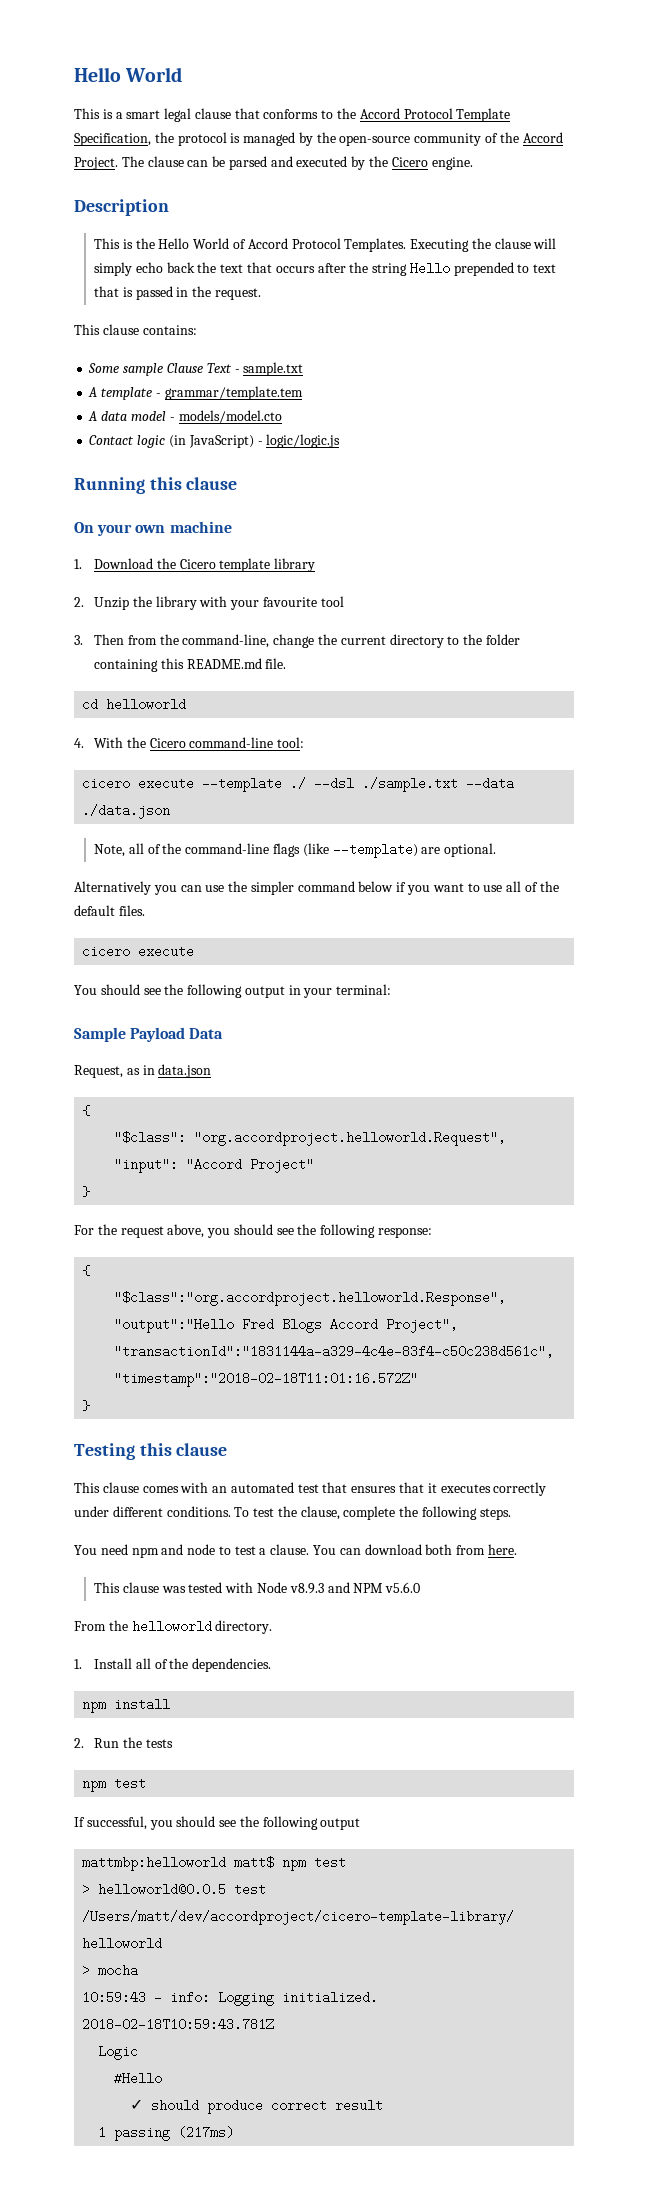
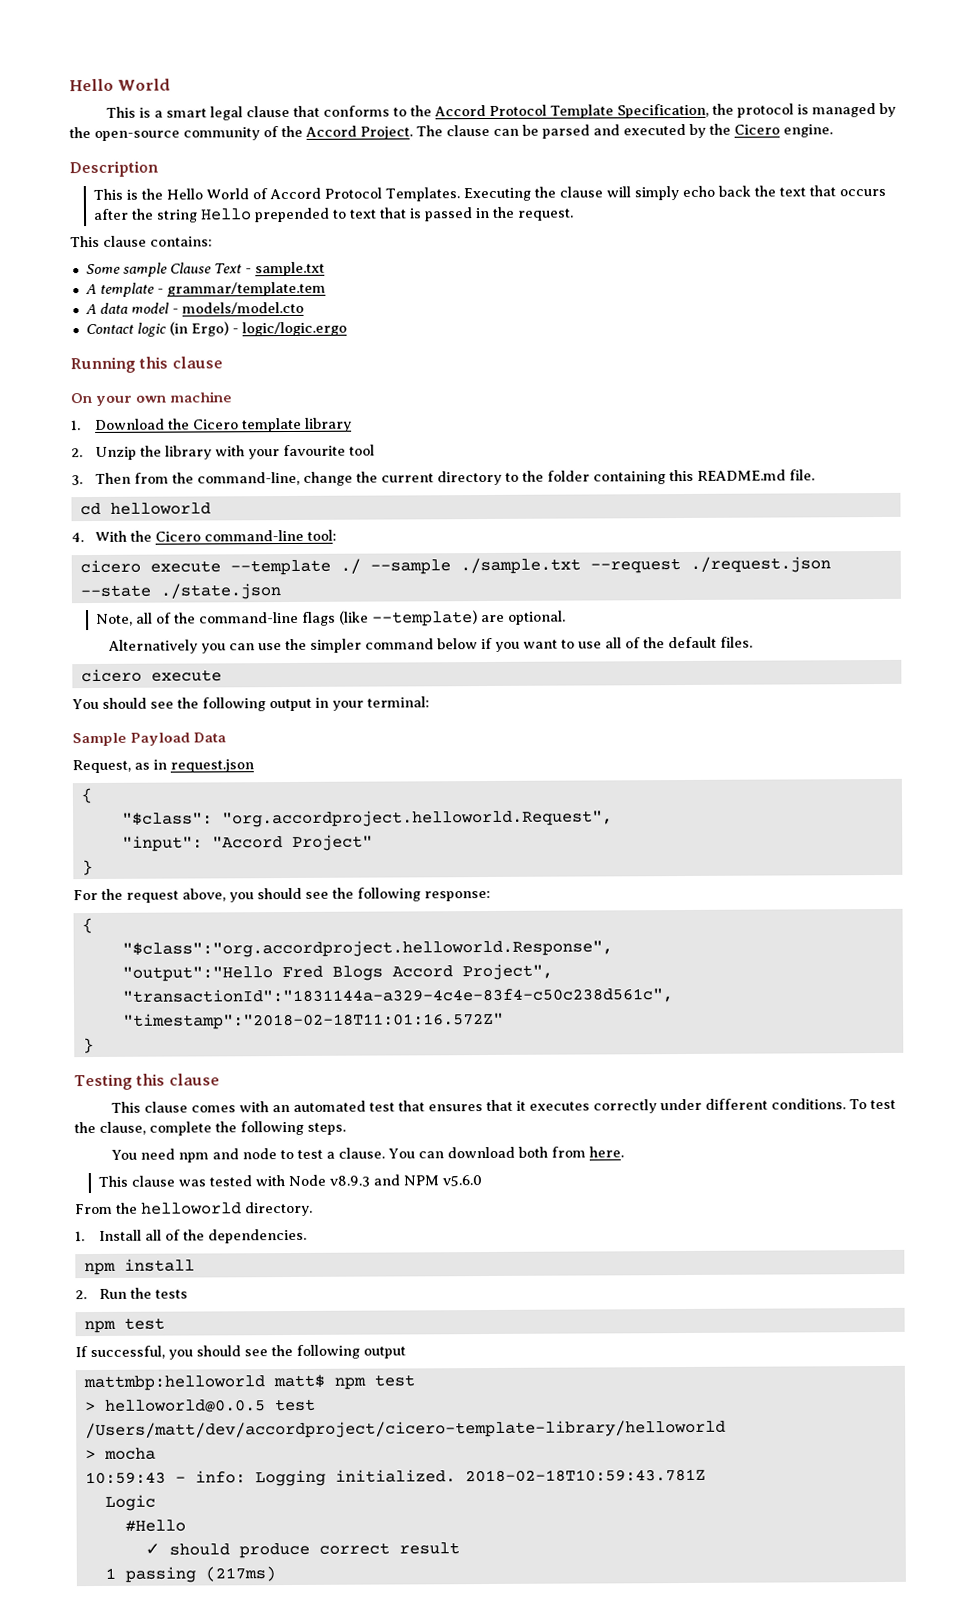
- Contact logic (in JavaScript) - logic/logic.js
+ Contact logic (in Ergo) - logic/logic.ergo
- cicero execute --template ./ --dsl ./sample.txt --data ./data.json
+ cicero execute --template ./ --sample ./sample.txt --request ./request.json --state ./state.json
- Request, as in data.json
+ Request, as in request.json

